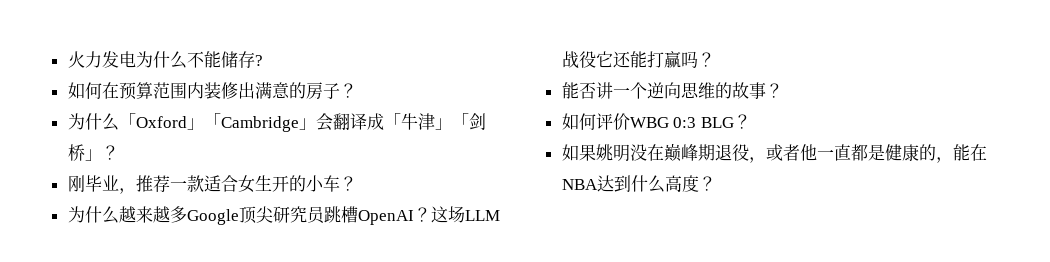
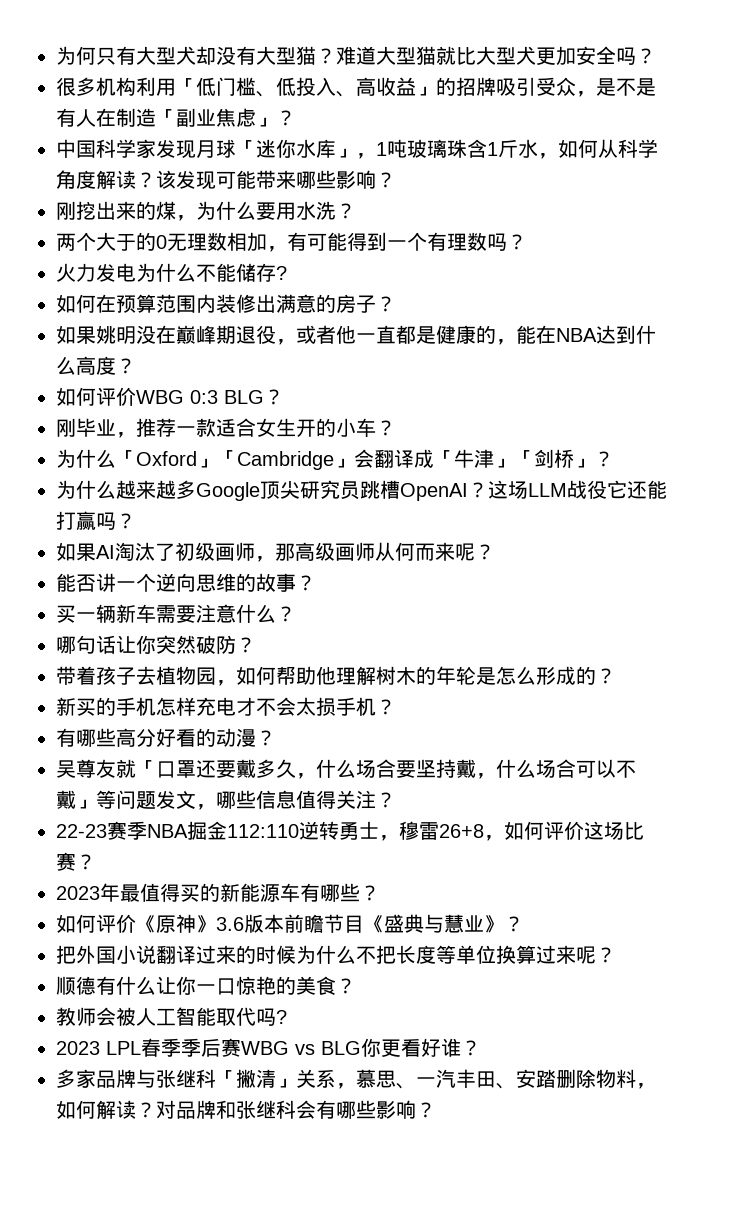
+ 为何只有大型犬却没有大型猫？难道大型猫就比大型犬更加安全吗？
+ 很多机构利用「低门槛、低投入、高收益」的招牌吸引受众，是不是有人在制造「副业焦虑」？
+ 中国科学家发现月球「迷你水库」，1吨玻璃珠含1斤水，如何从科学角度解读？该发现可能带来哪些影响？
+ 刚挖出来的煤，为什么要用水洗？
+ 两个大于的0无理数相加，有可能得到一个有理数吗？
- 为什么「Oxford」「Cambridge」会翻译成「牛津」「剑桥」？
- 刚毕业，推荐一款适合女生开的小车？
- 为什么越来越多Google顶尖研究员跳槽OpenAI？这场LLM战役它还能打赢吗？
- 能否讲一个逆向思维的故事？
- 如何评价WBG 0:3 BLG？
+ 如何评价WBG 0:3 BLG？
+ 刚毕业，推荐一款适合女生开的小车？
+ 为什么「Oxford」「Cambridge」会翻译成「牛津」「剑桥」？
+ 为什么越来越多Google顶尖研究员跳槽OpenAI？这场LLM战役它还能打赢吗？
+ 如果AI淘汰了初级画师，那高级画师从何而来呢？
+ 能否讲一个逆向思维的故事？
+ 买一辆新车需要注意什么？
+ 哪句话让你突然破防？
+ 带着孩子去植物园，如何帮助他理解树木的年轮是怎么形成的？
+ 新买的手机怎样充电才不会太损手机？
+ 有哪些高分好看的动漫？
+ 吴尊友就「口罩还要戴多久，什么场合要坚持戴，什么场合可以不戴」等问题发文，哪些信息值得关注？
+ 22-23赛季NBA掘金112:110逆转勇士，穆雷26+8，如何评价这场比赛？
+ 2023年最值得买的新能源车有哪些？
+ 如何评价《原神》3.6版本前瞻节目《盛典与慧业》？
+ 把外国小说翻译过来的时候为什么不把长度等单位换算过来呢？
+ 顺德有什么让你一口惊艳的美食？
+ 教师会被人工智能取代吗?
+ 2023 LPL春季季后赛WBG vs BLG你更看好谁？
+ 多家品牌与张继科「撇清」关系，慕思、一汽丰田、安踏删除物料，如何解读？对品牌和张继科会有哪些影响？

